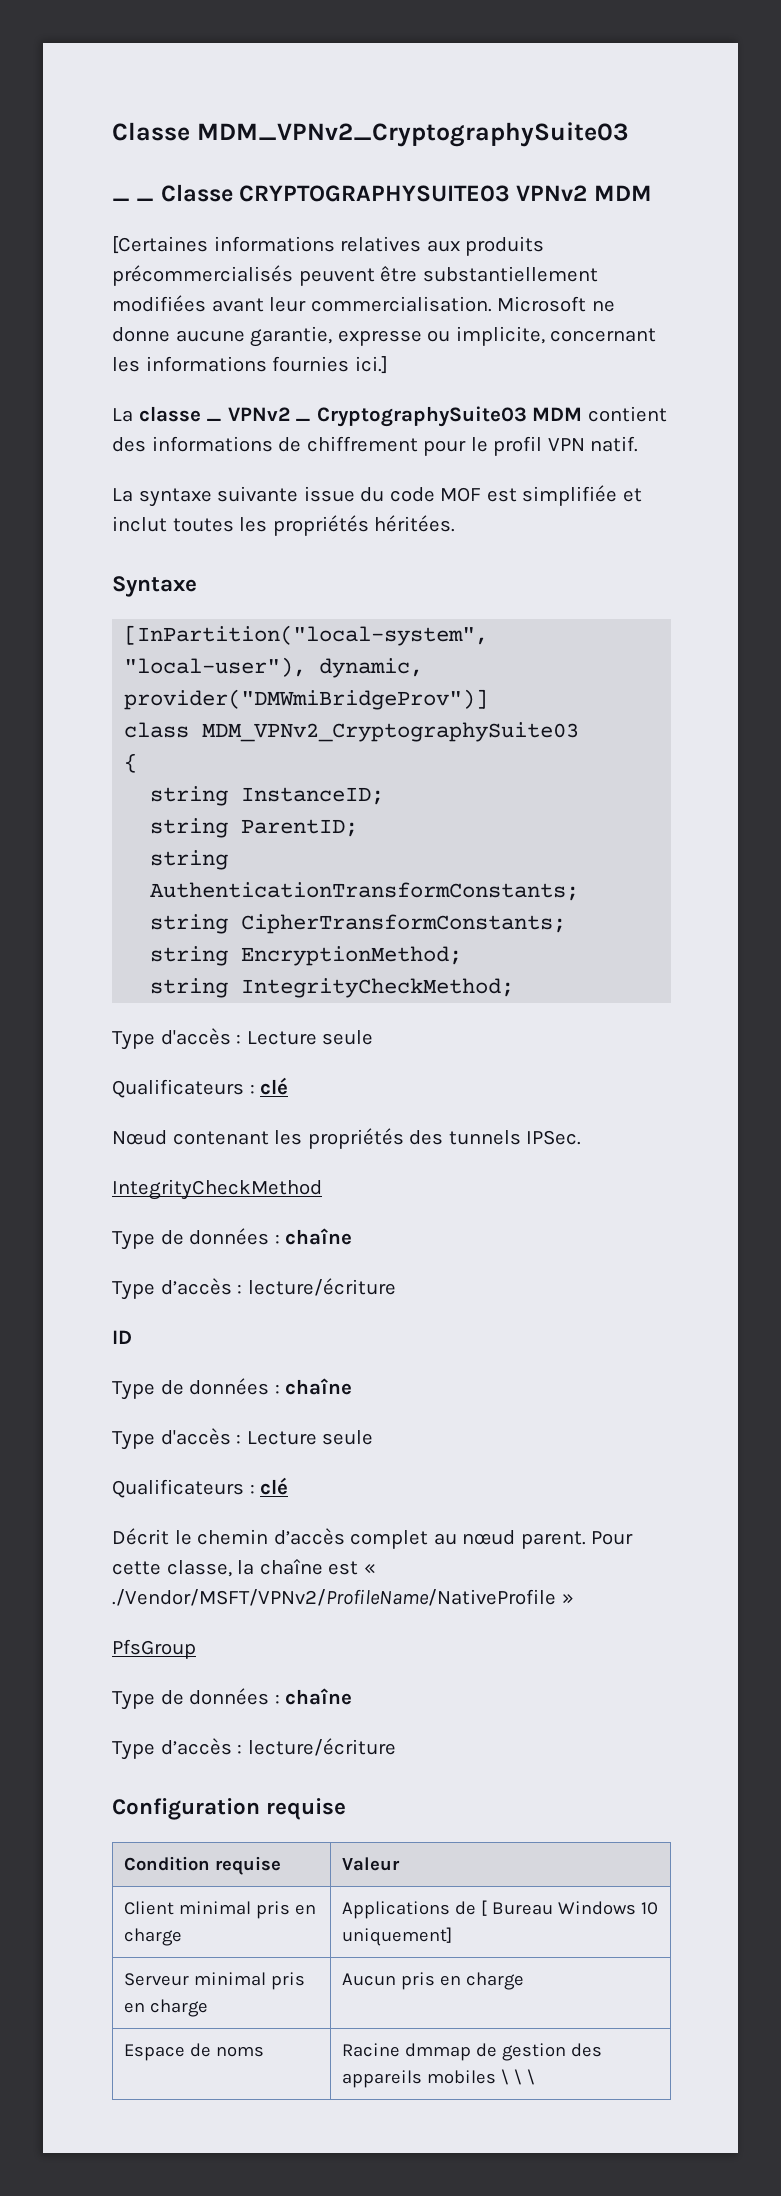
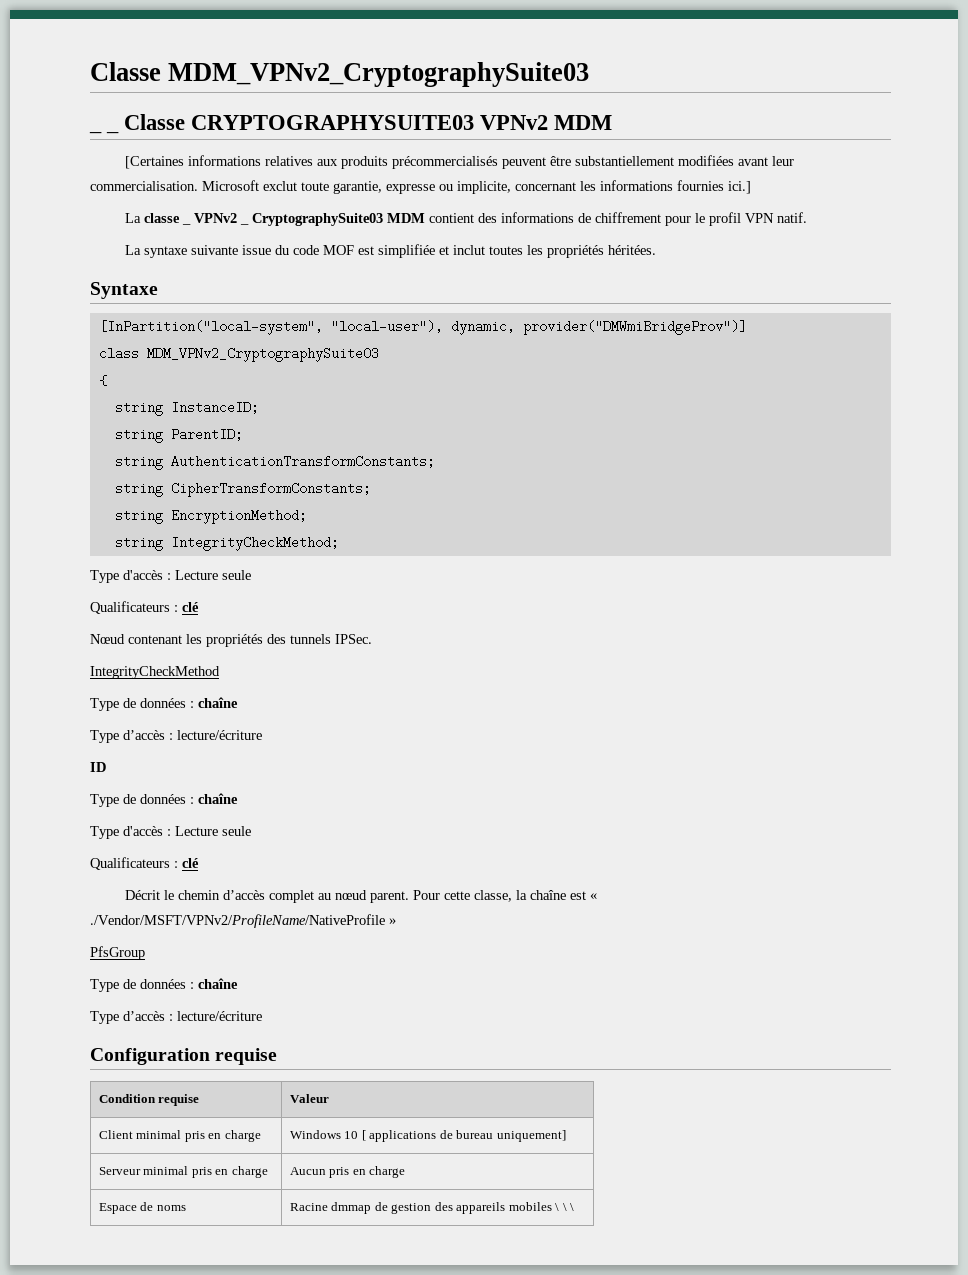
- Microsoft ne donne aucune garantie, expresse ou implicite, concernant les informations fournies ici.]
+ Microsoft exclut toute garantie, expresse ou implicite, concernant les informations fournies ici.]
- Client minimal pris en charge | Applications de [ Bureau Windows 10 uniquement]
+ Client minimal pris en charge | Windows 10 [ applications de bureau uniquement]

